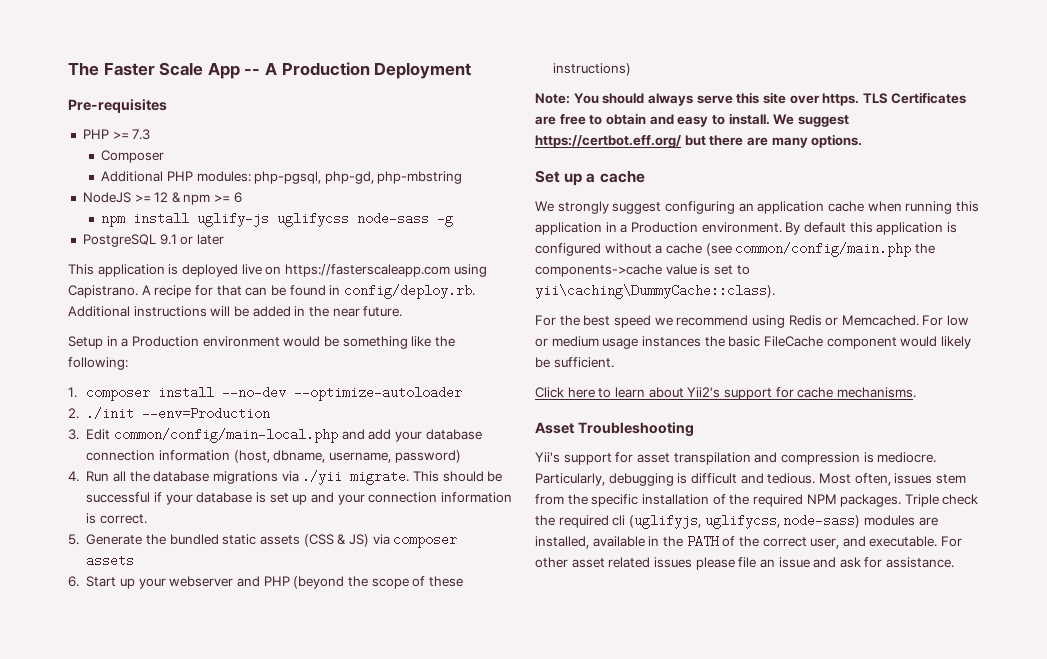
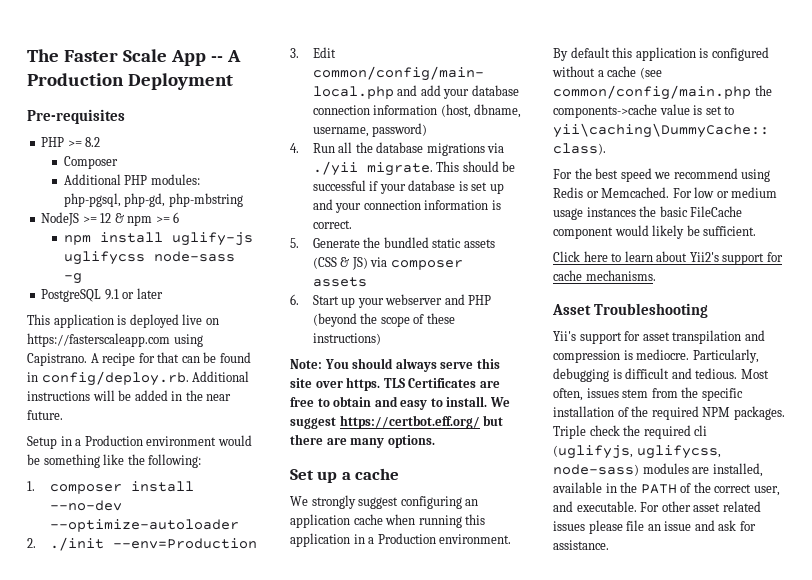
- PHP >= 7.3
+ PHP >= 8.2

